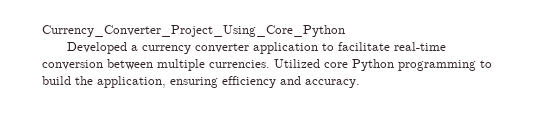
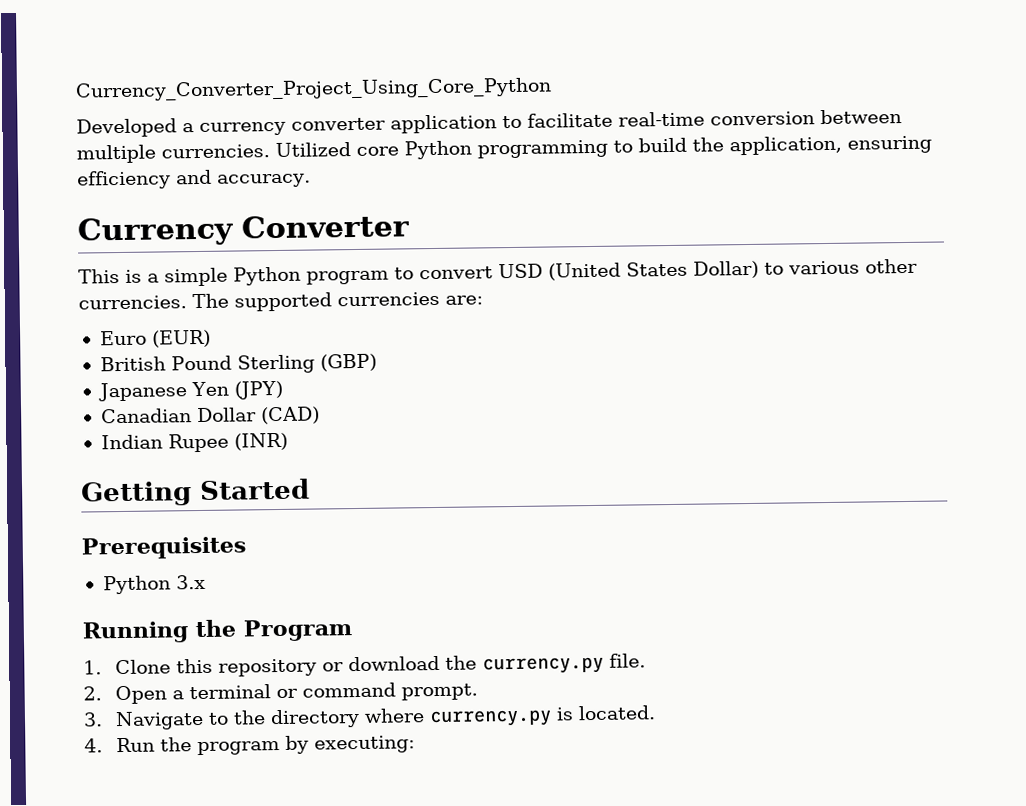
+ Currency Converter
+ This is a simple Python program to convert USD (United States Dollar) to various other currencies. The supported currencies are:
+ Euro (EUR)
+ British Pound Sterling (GBP)
+ Japanese Yen (JPY)
+ Canadian Dollar (CAD)
+ Indian Rupee (INR)
+ Getting Started
+ Prerequisites
+ Python 3.x
+ Running the Program
+ 1. Clone this repository or download the currency.py file.
+ 2. Open a terminal or command prompt.
+ 3. Navigate to the directory where currency.py is located.
+ 4. Run the program by executing:

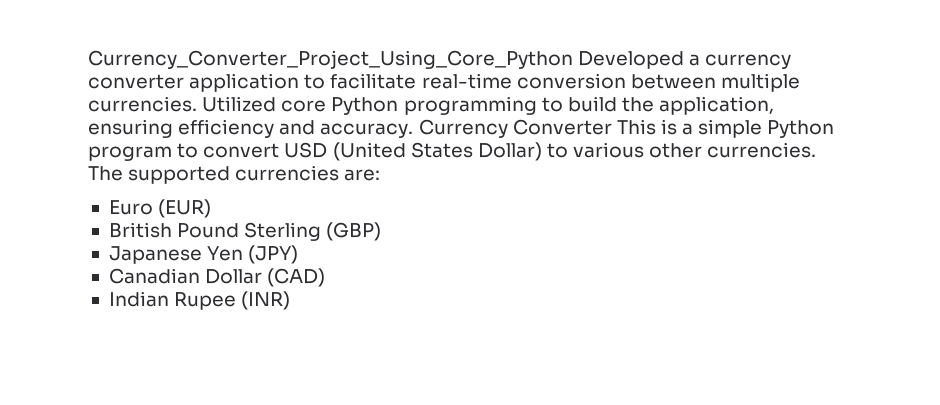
- Currency_Converter_Project_Using_Core_Python
- Developed a currency converter application to facilitate real-time conversion between multiple currencies.
+ Currency_Converter_Project_Using_Core_Python Developed a currency converter application to facilitate real-time conversion between multiple currencies.
- Utilized core Python programming to build the application, ensuring efficiency and accuracy.
- Currency Converter
- This is a simple Python program to convert USD (United States Dollar) to various other currencies.
+ Utilized core Python programming to build the application, ensuring efficiency and accuracy. Currency Converter This is a simple Python program to convert USD (United States Dollar) to various other currencies.
- Getting Started
- Prerequisites
- Python 3.x
- Running the Program
- 1. Clone this repository or download the currency.py file.
- 2. Open a terminal or command prompt.
- 3. Navigate to the directory where currency.py is located.
- 4. Run the program by executing:

